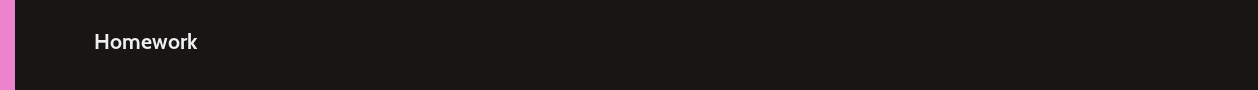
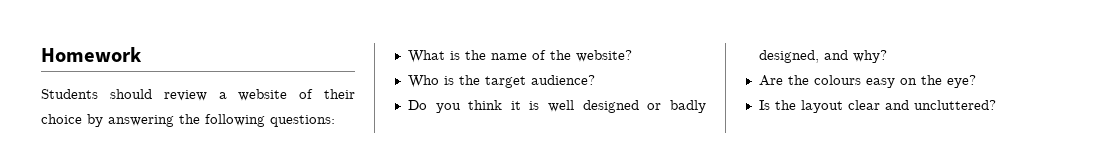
+ Students should review a website of their choice by answering the following questions:
+ What is the name of the website?
+ Who is the target audience?
+ Do you think it is well designed or badly designed, and why?
+ Are the colours easy on the eye?
+ Is the layout clear and uncluttered?

